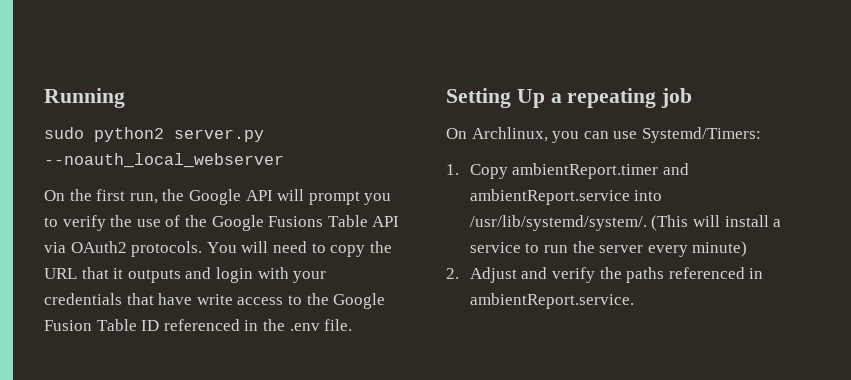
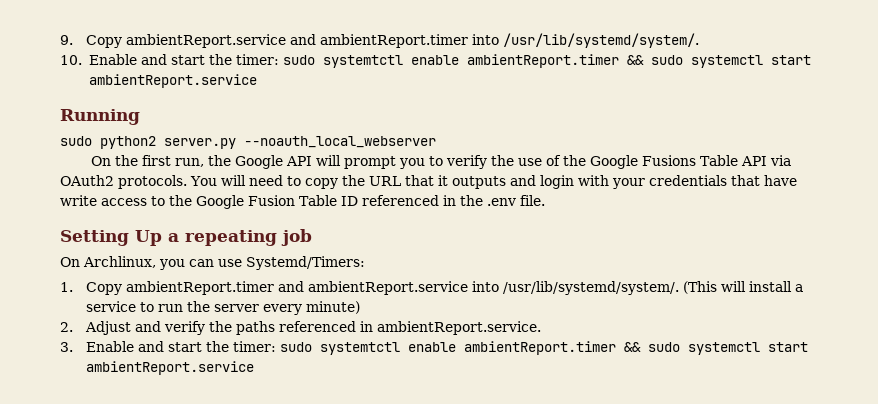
+ 9. Copy ambientReport.service and ambientReport.timer into /usr/lib/systemd/system/.
+ 10. Enable and start the timer: sudo systemtctl enable ambientReport.timer && sudo systemctl start ambientReport.service
+ 3. Enable and start the timer: sudo systemtctl enable ambientReport.timer && sudo systemctl start ambientReport.service

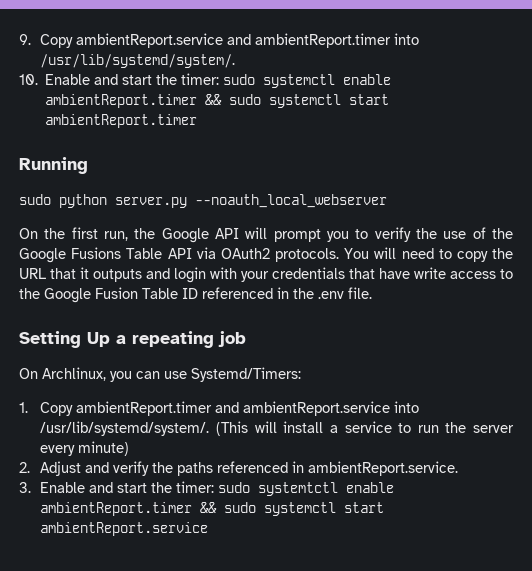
- 10. Enable and start the timer: sudo systemtctl enable ambientReport.timer && sudo systemctl start ambientReport.service
+ 10. Enable and start the timer: sudo systemctl enable ambientReport.timer && sudo systemctl start ambientReport.timer
- sudo python2 server.py --noauth_local_webserver
+ sudo python server.py --noauth_local_webserver

